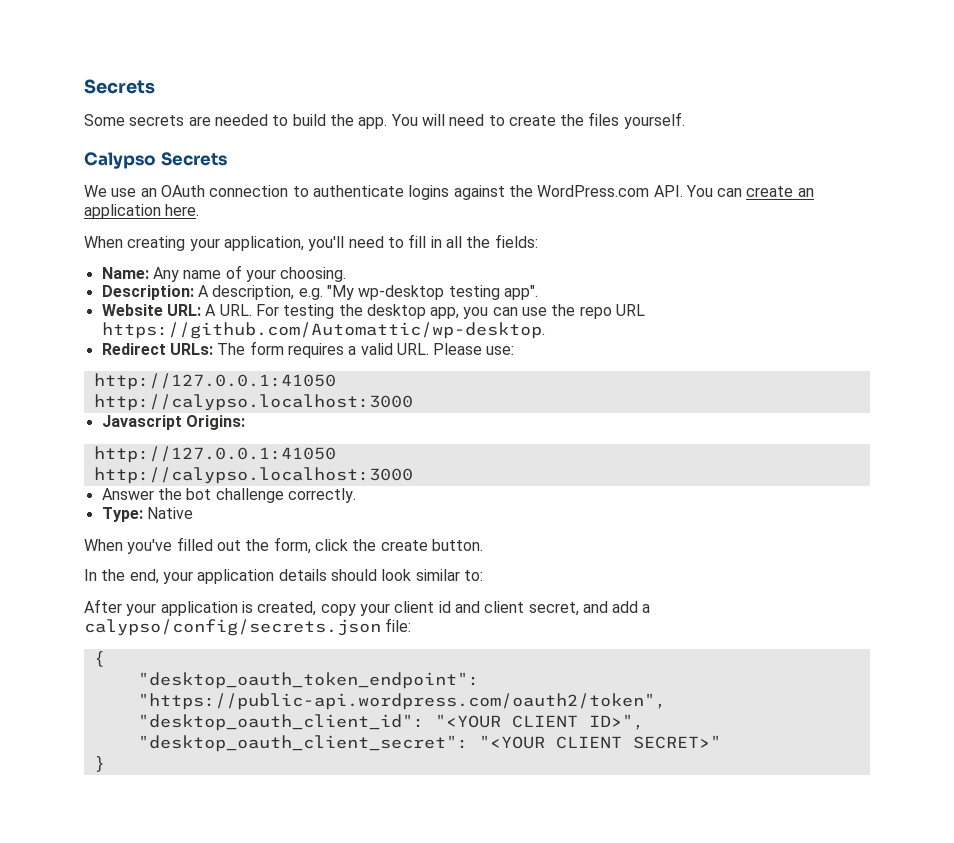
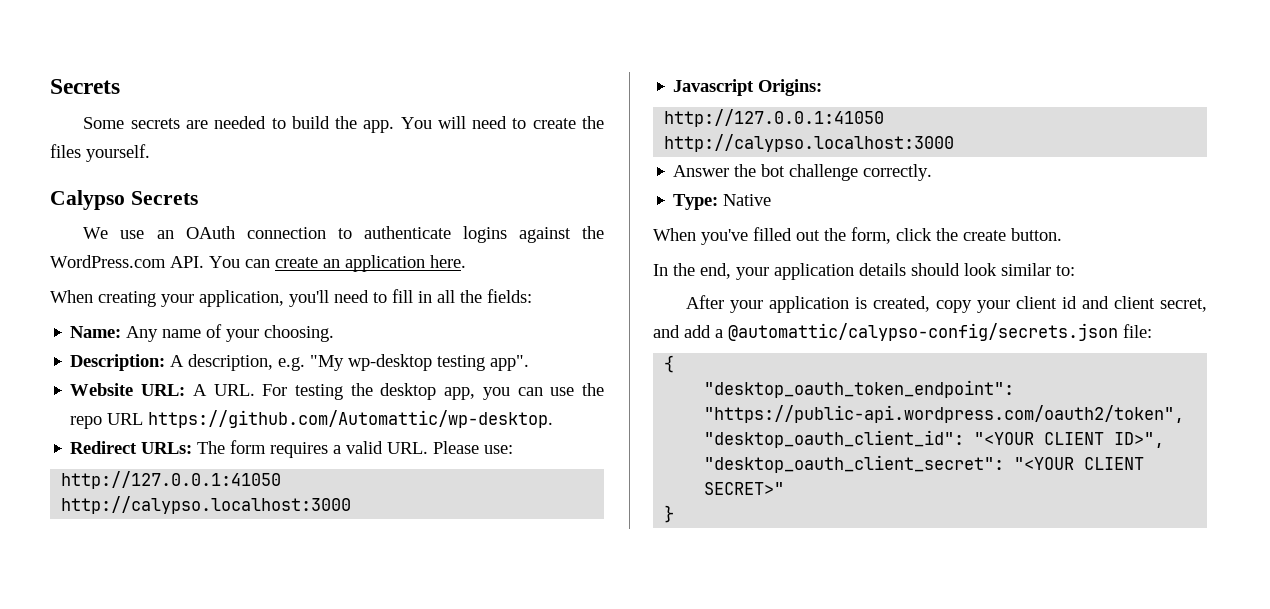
- After your application is created, copy your client id and client secret, and add a calypso/config/secrets.json file:
+ After your application is created, copy your client id and client secret, and add a @automattic/calypso-config/secrets.json file:

